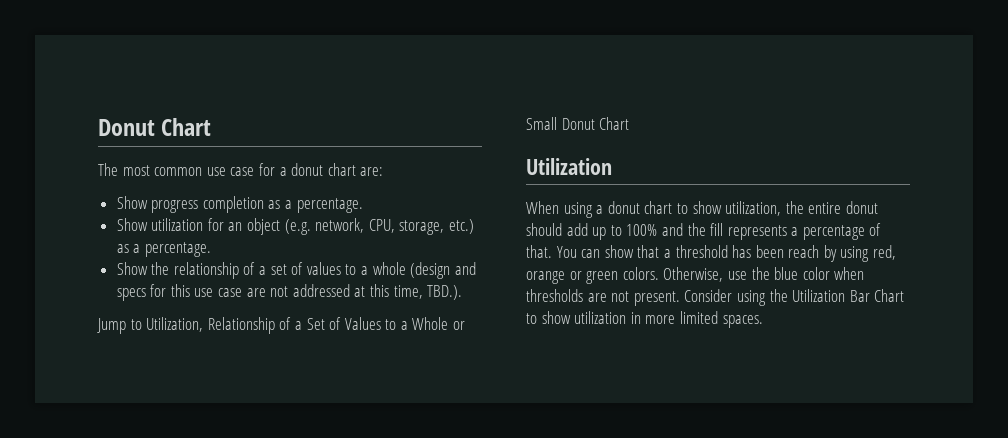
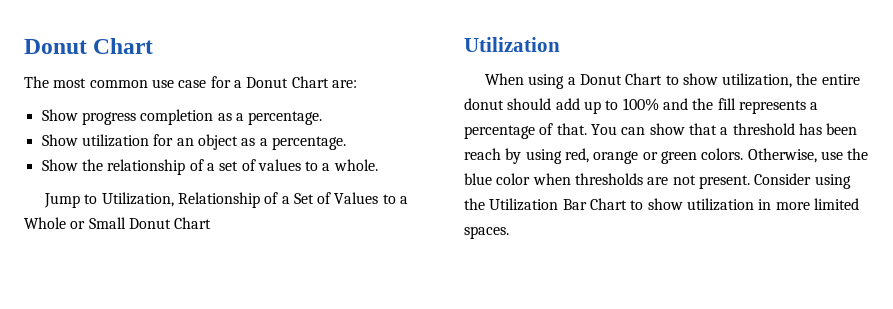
- The most common use case for a donut chart are:
+ The most common use case for a Donut Chart are:
- Show utilization for an object (e.g. network, CPU, storage, etc.) as a percentage.
+ Show utilization for an object as a percentage.
- Show the relationship of a set of values to a whole (design and specs for this use case are not addressed at this time, TBD.).
+ Show the relationship of a set of values to a whole.
- When using a donut chart to show utilization, the entire donut should add up to 100% and the fill represents a percentage of that.
+ When using a Donut Chart to show utilization, the entire donut should add up to 100% and the fill represents a percentage of that.

